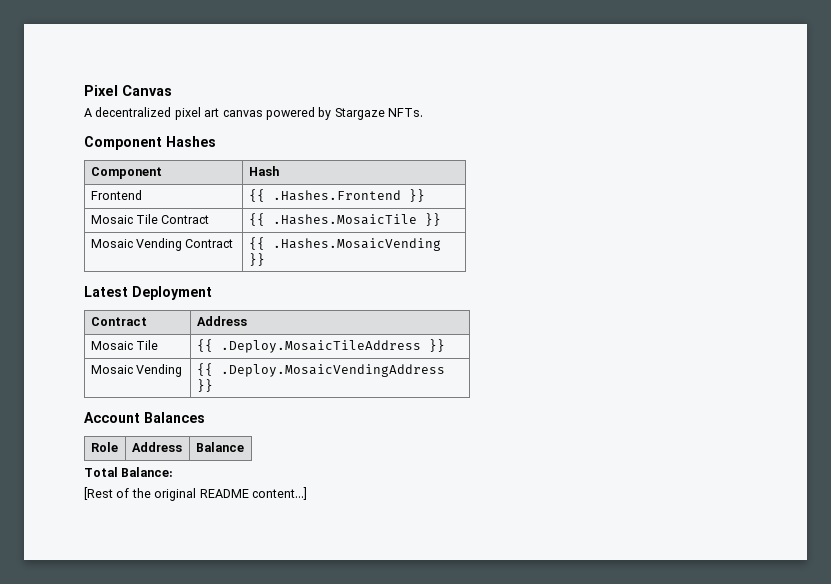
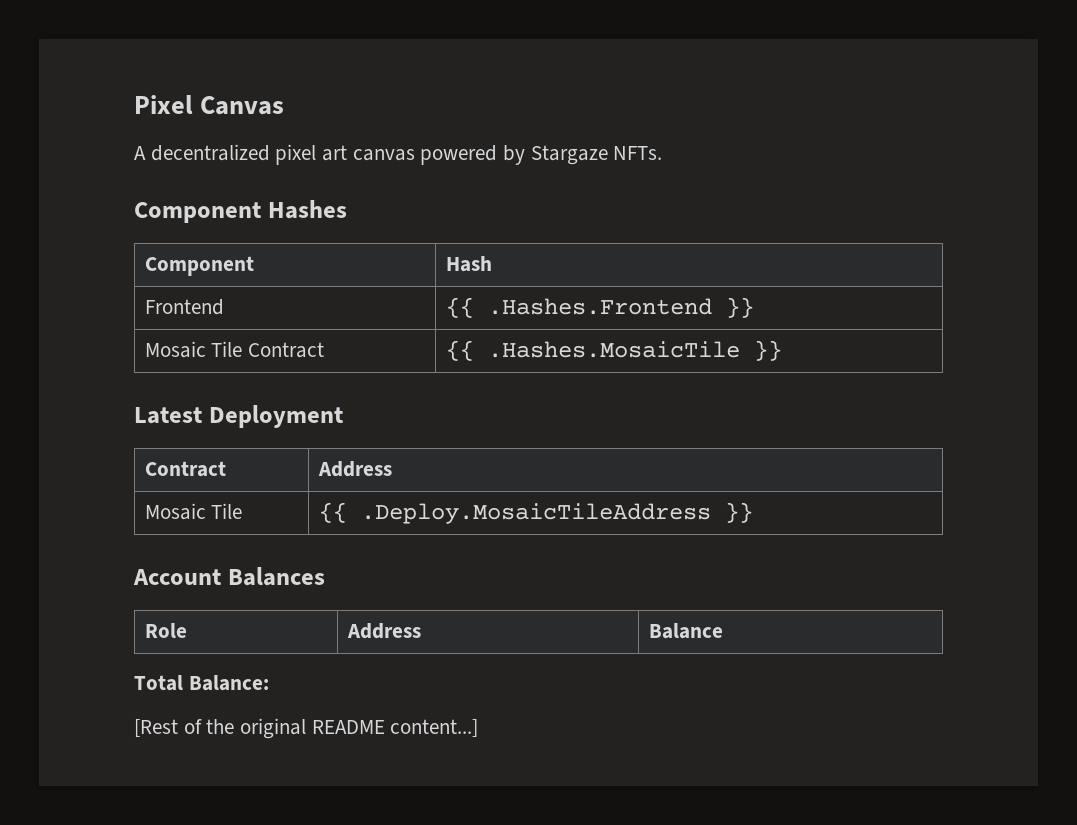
- Mosaic Vending Contract | {{ .Hashes.MosaicVending }}
- Mosaic Vending | {{ .Deploy.MosaicVendingAddress }}

